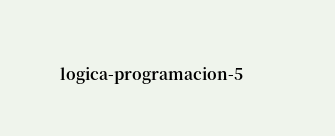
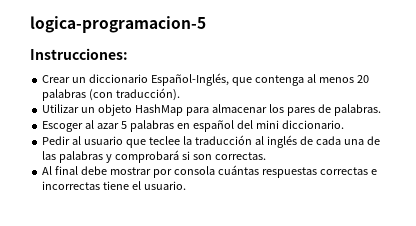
+ Instrucciones:
+ Crear un diccionario Español-Inglés, que contenga al menos 20 palabras (con traducción).
+ Utilizar un objeto HashMap para almacenar los pares de palabras.
+ Escoger al azar 5 palabras en español del mini diccionario.
+ Pedir al usuario que teclee la traducción al inglés de cada una de las palabras y comprobará si son correctas.
+ Al final debe mostrar por consola cuántas respuestas correctas e incorrectas tiene el usuario.

